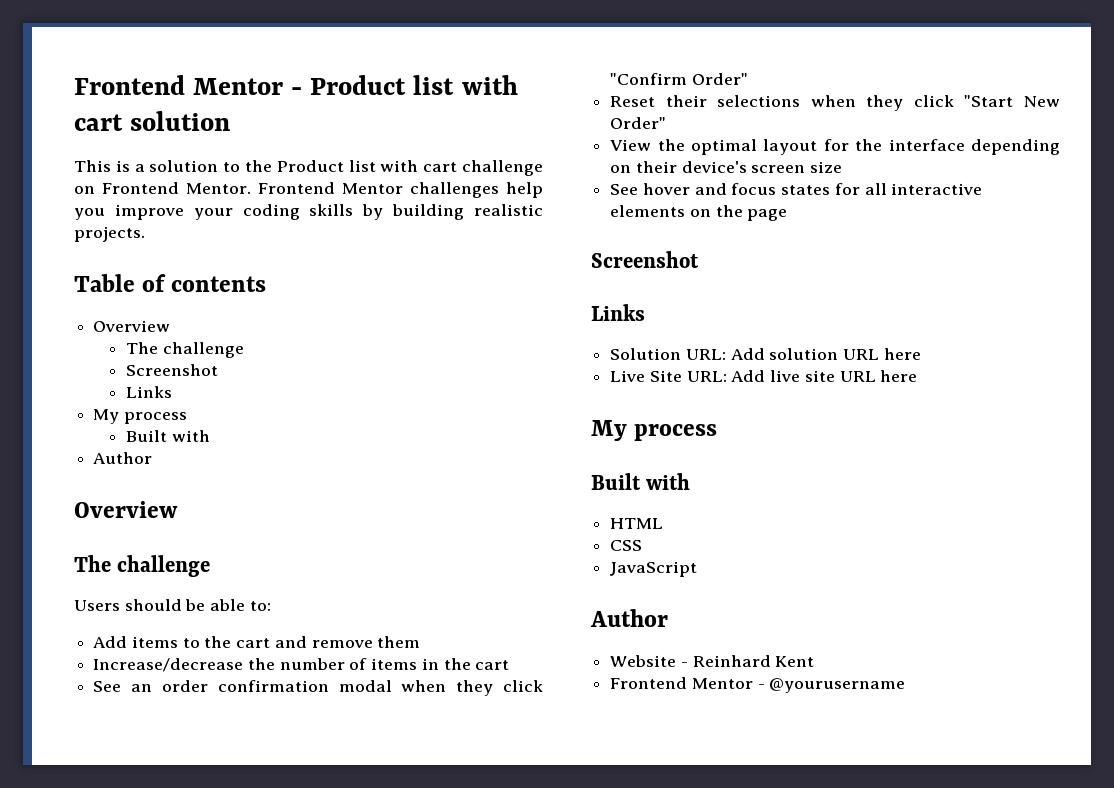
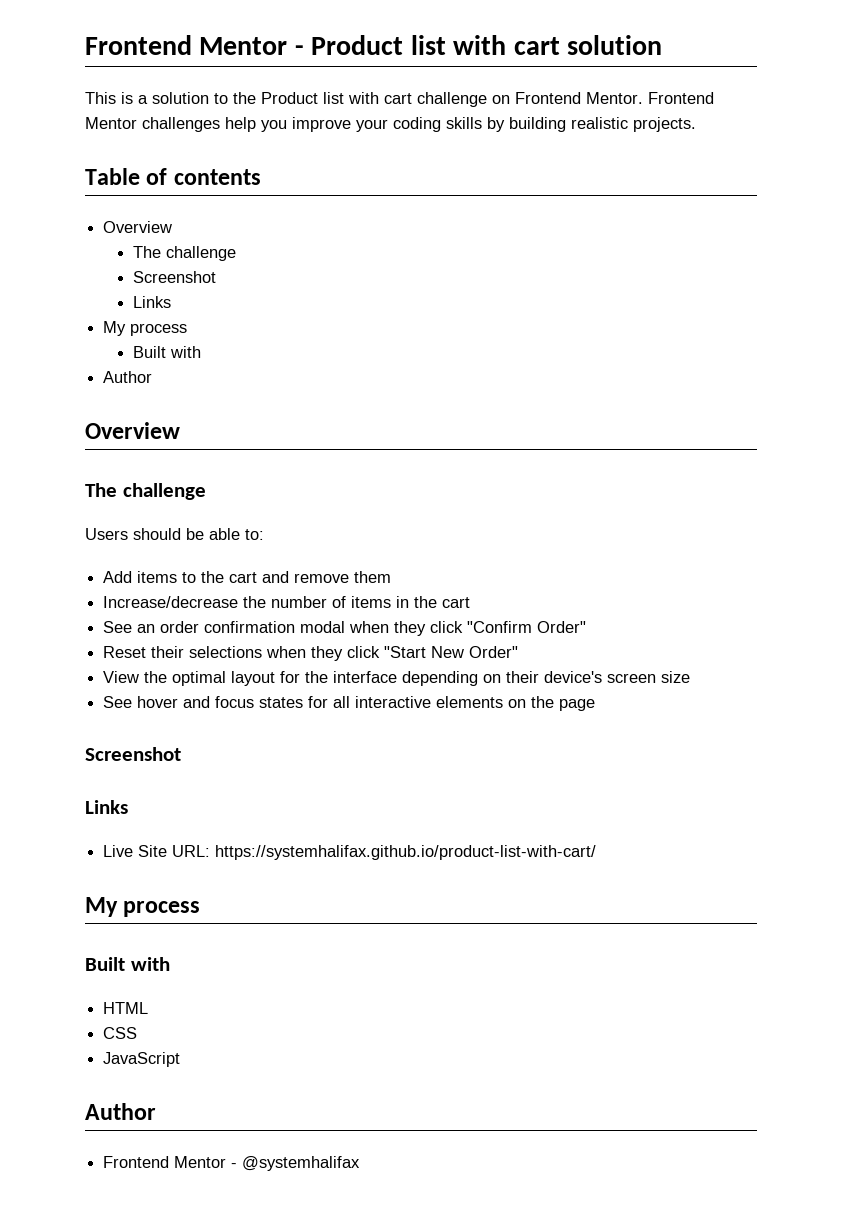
- Solution URL: Add solution URL here
- Live Site URL: Add live site URL here
+ Live Site URL: https://systemhalifax.github.io/product-list-with-cart/
- Website - Reinhard Kent
- Frontend Mentor - @yourusername
+ Frontend Mentor - @systemhalifax

